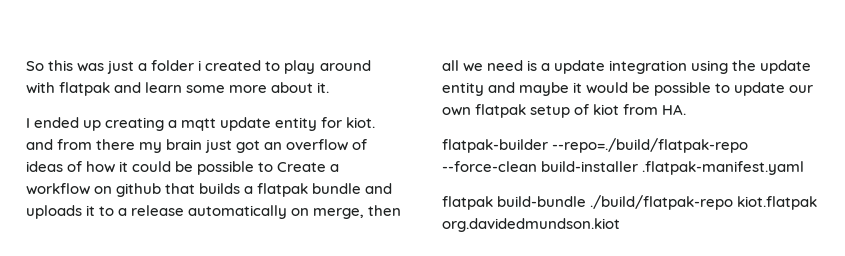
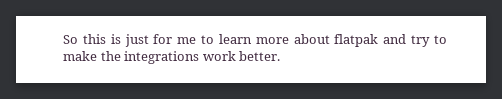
- So this was just a folder i created to play around with flatpak and learn some more about it.
- I ended up creating a mqtt update entity for kiot. and from there my brain just got an overflow of ideas of how it could be possible to Create a workflow on github that builds a flatpak bundle and uploads it to a release automatically on merge, then all we need is a update integration using the update entity and maybe it would be possible to update our own flatpak setup of kiot from HA.
- flatpak-builder --repo=./build/flatpak-repo --force-clean build-installer .flatpak-manifest.yaml
- flatpak build-bundle ./build/flatpak-repo kiot.flatpak org.davidedmundson.kiot
+ So this is just for me to learn more about flatpak and try to make the integrations work better.

